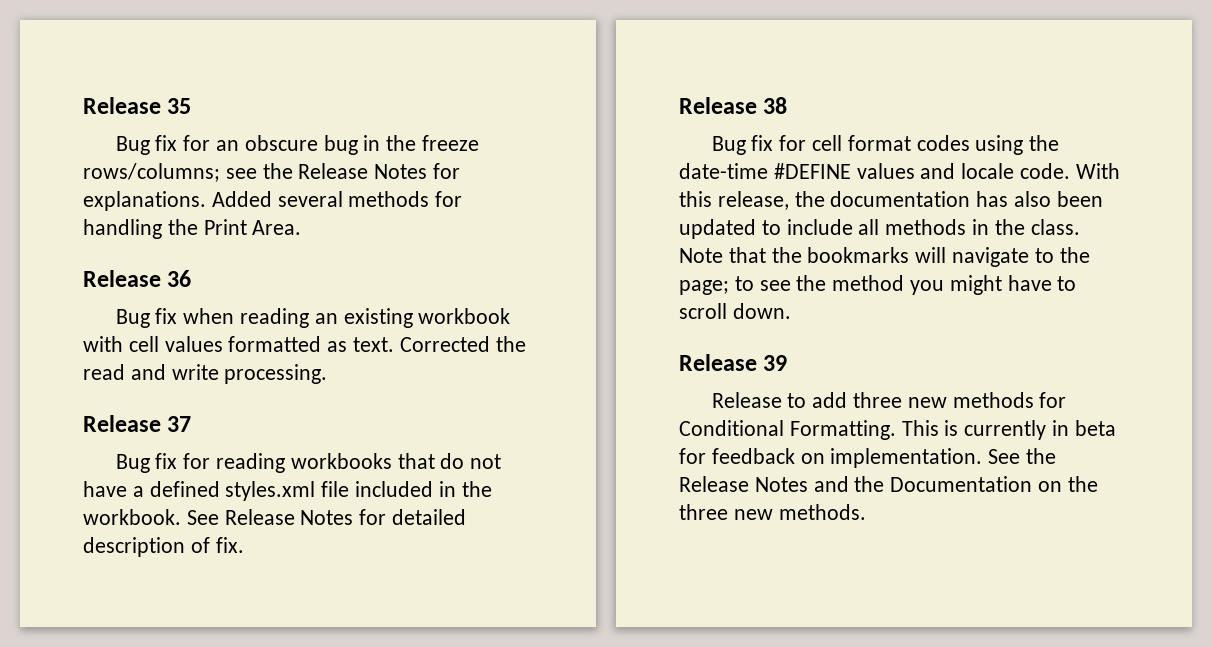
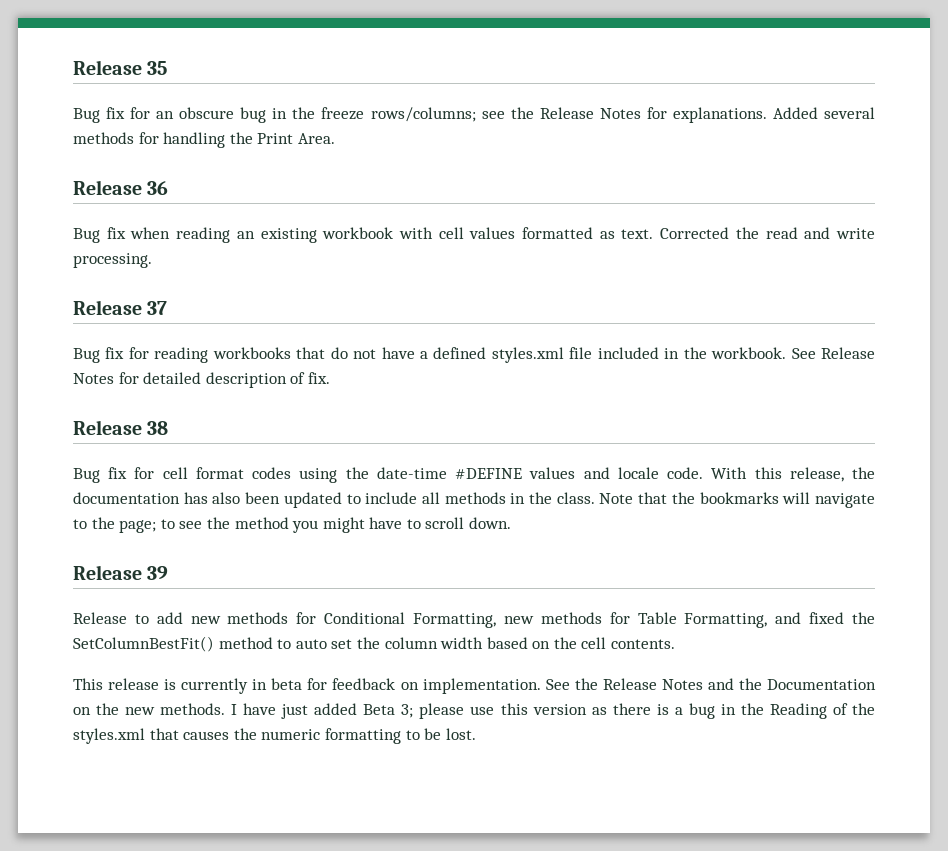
- Release to add three new methods for Conditional Formatting. This is currently in beta for feedback on implementation.
+ Release to add new methods for Conditional Formatting, new methods for Table Formatting, and fixed the SetColumnBestFit() method to auto set the column width based on the cell contents.
+ This release is currently in beta for feedback on implementation.
- See the Release Notes and the Documentation on the three new methods.
+ See the Release Notes and the Documentation on the new methods.
+ I have just added Beta 3; please use this version as there is a bug in the Reading of the styles.xml that causes the numeric formatting to be lost.

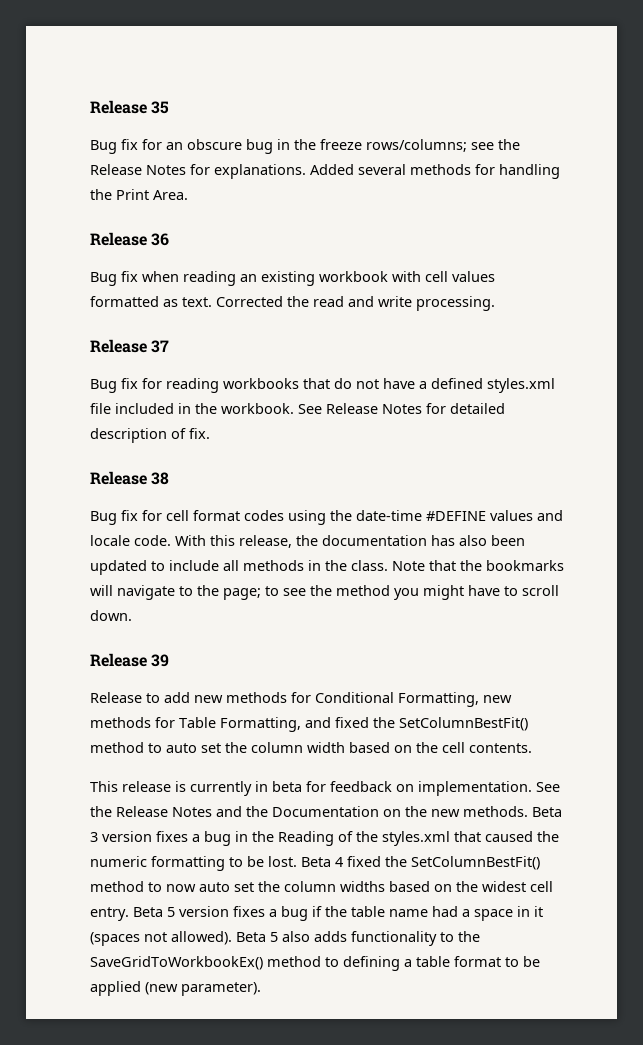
- I have just added Beta 3; please use this version as there is a bug in the Reading of the styles.xml that causes the numeric formatting to be lost.
+ Beta 3 version fixes a bug in the Reading of the styles.xml that caused the numeric formatting to be lost.
+ Beta 4 fixed the SetColumnBestFit() method to now auto set the column widths based on the widest cell entry. Beta 5 version fixes a bug if the table name had a space in it (spaces not allowed). Beta 5 also adds functionality to the SaveGridToWorkbookEx() method to defining a table format to be applied (new parameter).

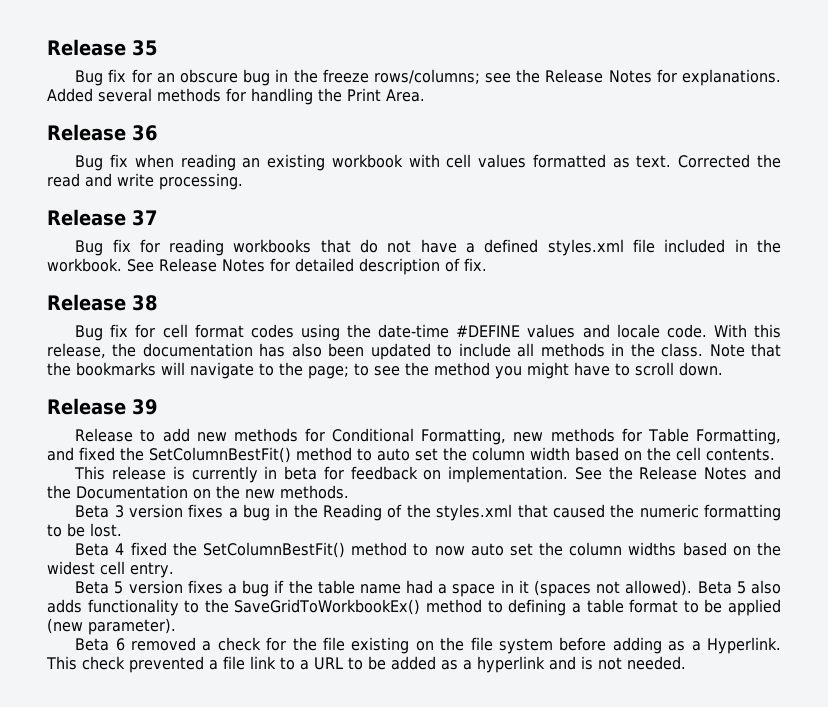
- See the Release Notes and the Documentation on the new methods. Beta 3 version fixes a bug in the Reading of the styles.xml that caused the numeric formatting to be lost. Beta 4 fixed the SetColumnBestFit() method to now auto set the column widths based on the widest cell entry. Beta 5 version fixes a bug if the table name had a space in it (spaces not allowed).
+ See the Release Notes and the Documentation on the new methods.
+ Beta 3 version fixes a bug in the Reading of the styles.xml that caused the numeric formatting to be lost.
+ Beta 4 fixed the SetColumnBestFit() method to now auto set the column widths based on the widest cell entry.
+ Beta 5 version fixes a bug if the table name had a space in it (spaces not allowed).
+ Beta 6 removed a check for the file existing on the file system before adding as a Hyperlink. This check prevented a file link to a URL to be added as a hyperlink and is not needed.

